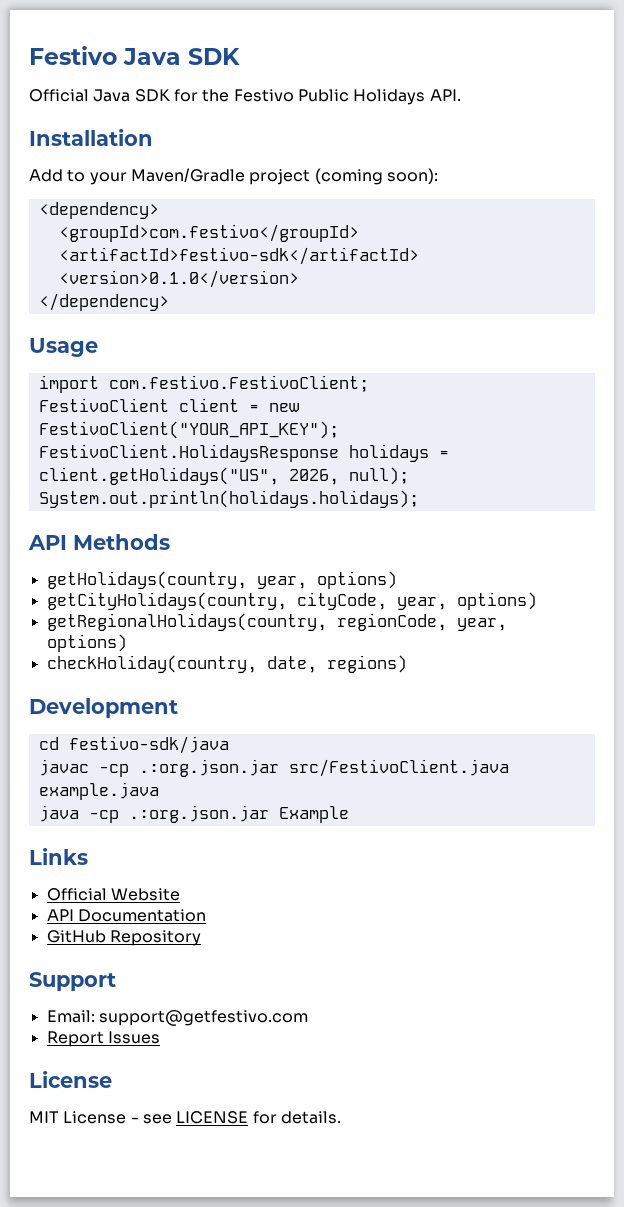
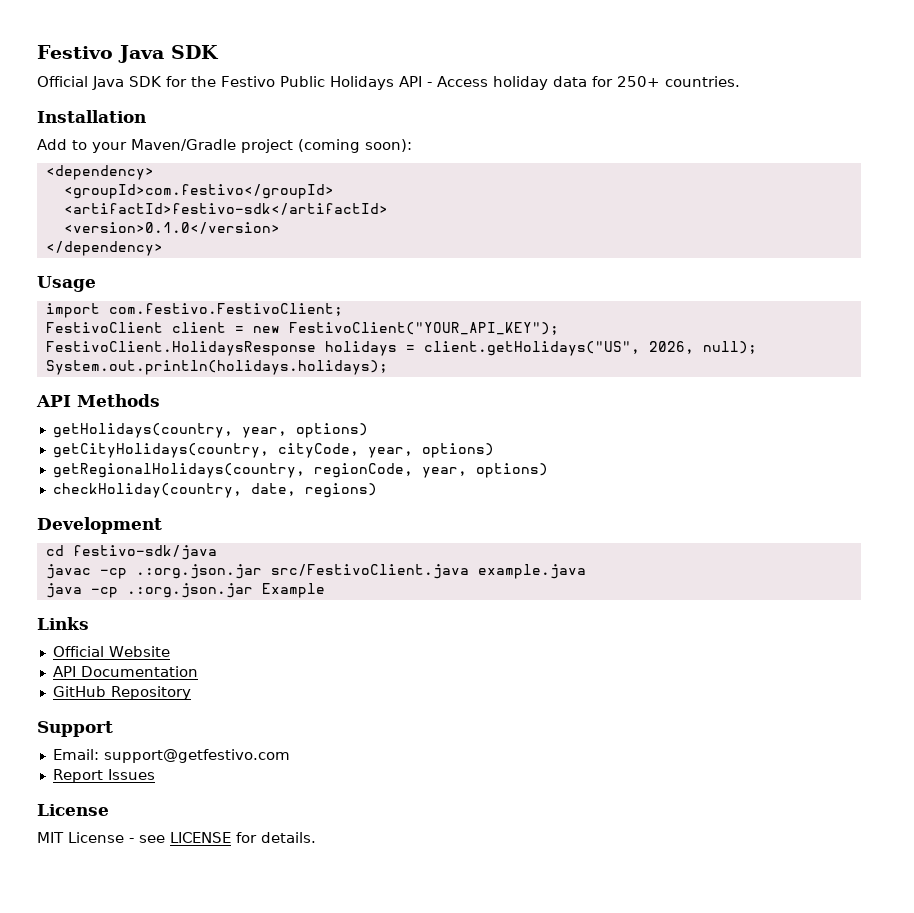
- Official Java SDK for the Festivo Public Holidays API.
+ Official Java SDK for the Festivo Public Holidays API - Access holiday data for 250+ countries.

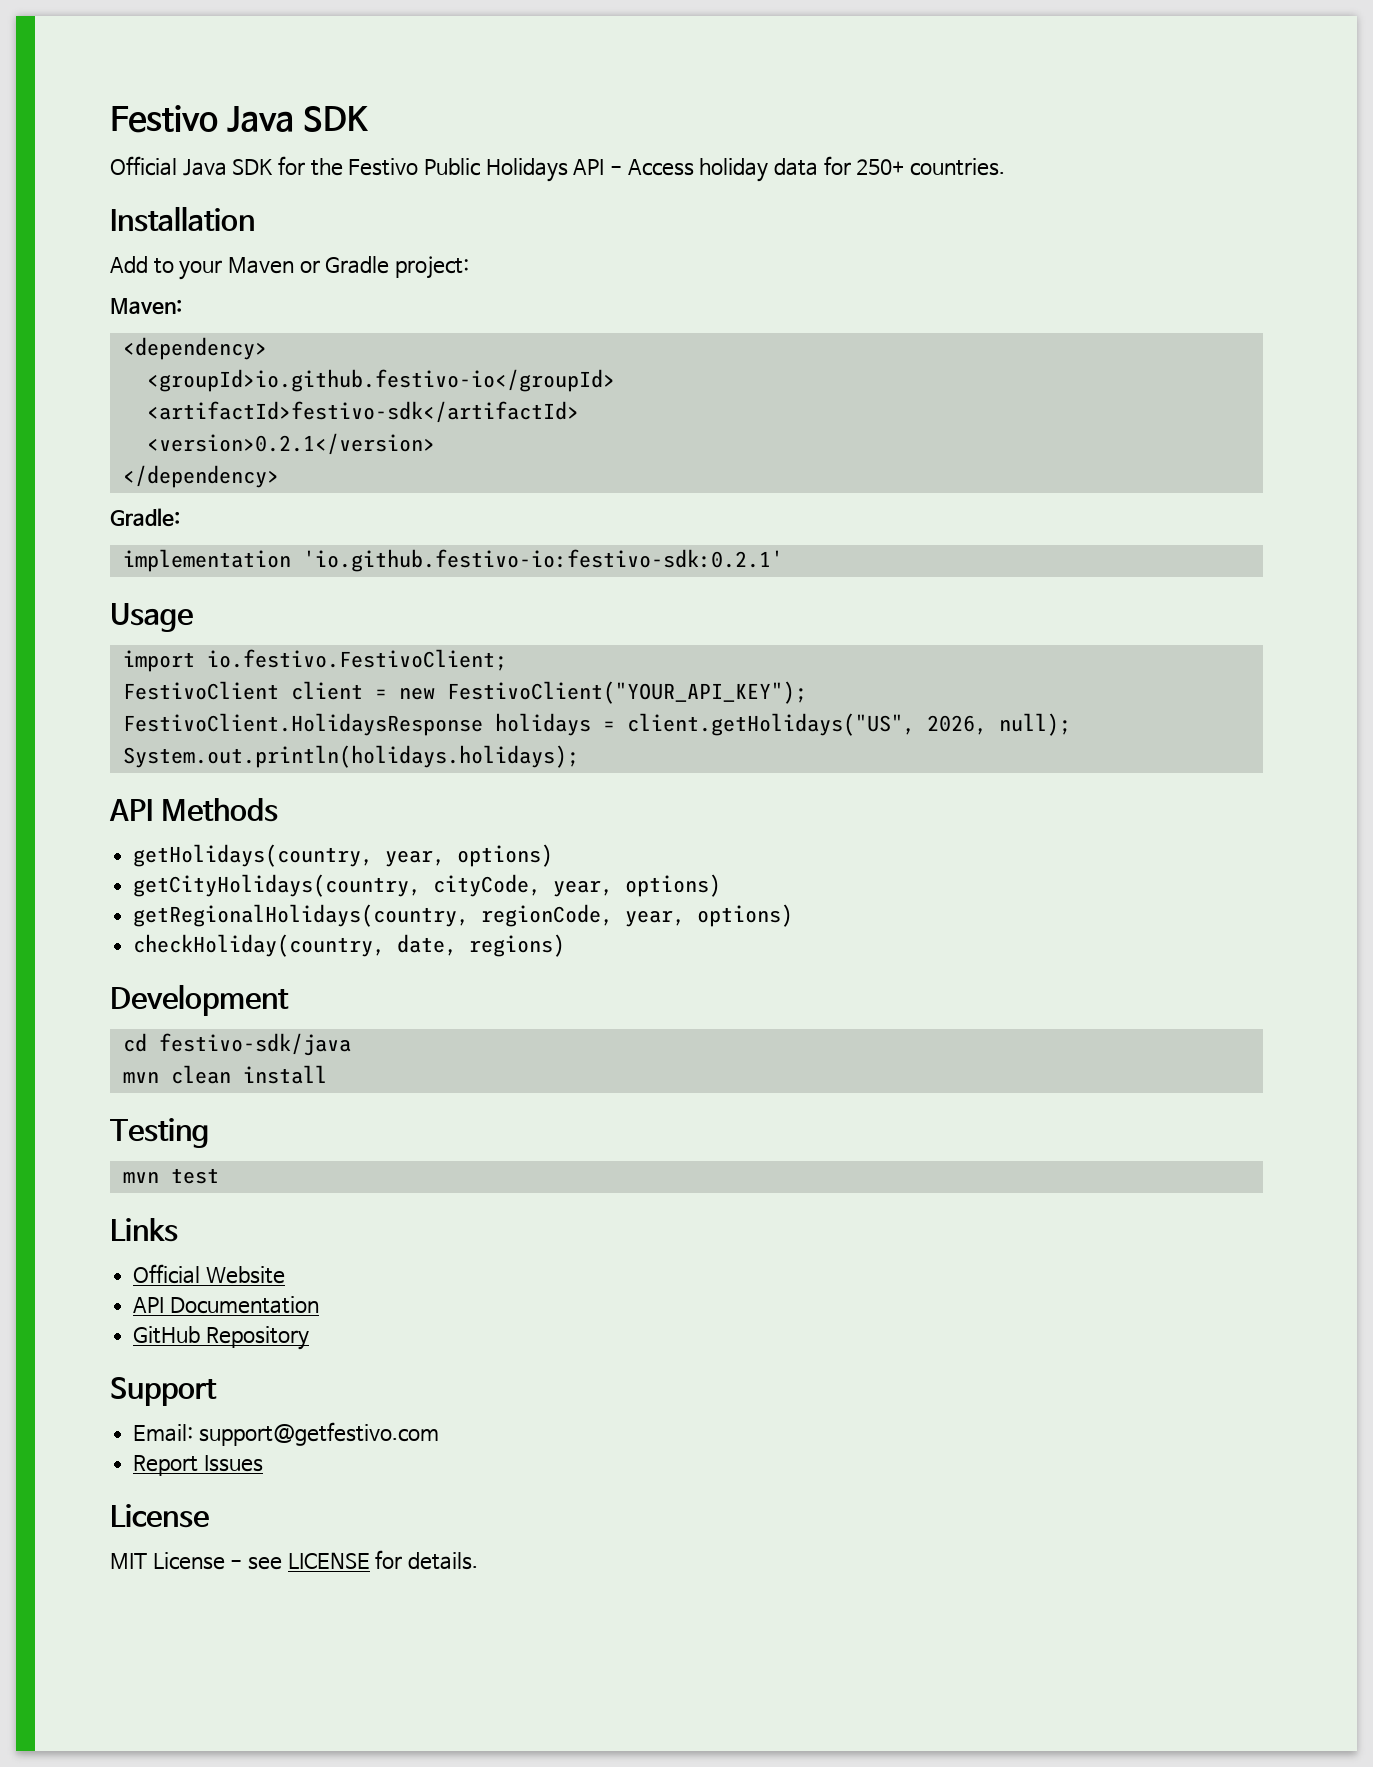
- Add to your Maven/Gradle project (coming soon):
+ Add to your Maven or Gradle project:
+ Maven:
- <groupId>com.festivo</groupId>
+ <groupId>io.github.festivo-io</groupId>
- <version>0.1.0</version>
+ <version>0.2.1</version>
+ Gradle:
+ implementation 'io.github.festivo-io:festivo-sdk:0.2.1'
- import com.festivo.FestivoClient;
+ import io.festivo.FestivoClient;
- javac -cp .:org.json.jar src/FestivoClient.java example.java
- java -cp .:org.json.jar Example
+ mvn clean install
+ Testing
+ mvn test

